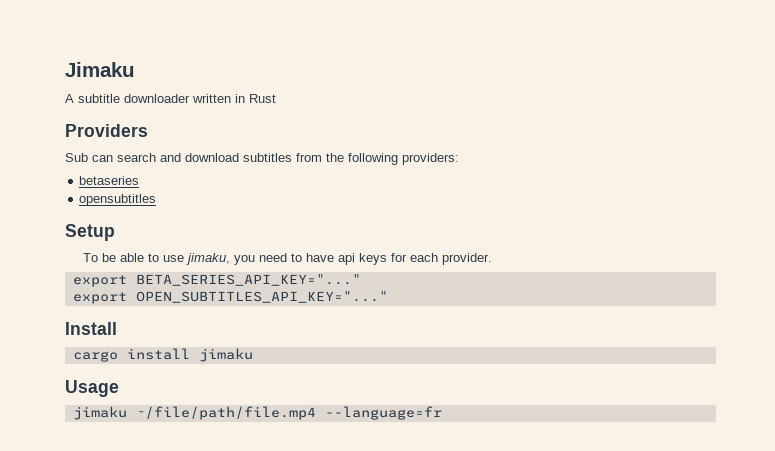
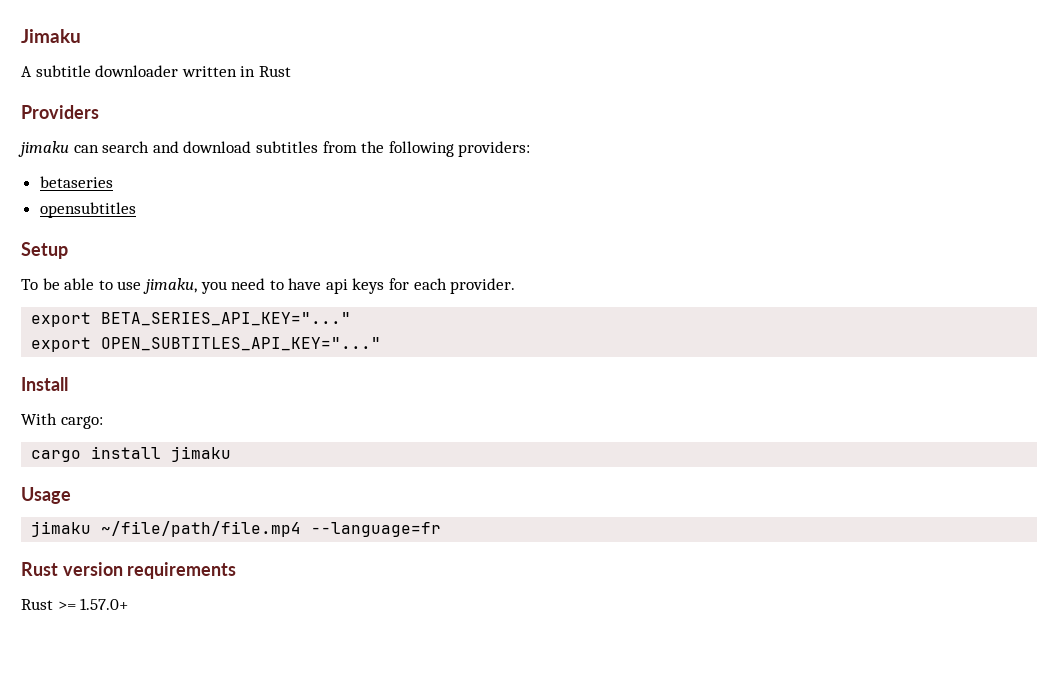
- Sub can search and download subtitles from the following providers:
+ jimaku can search and download subtitles from the following providers:
+ With cargo:
+ Rust version requirements
+ Rust >= 1.57.0+

